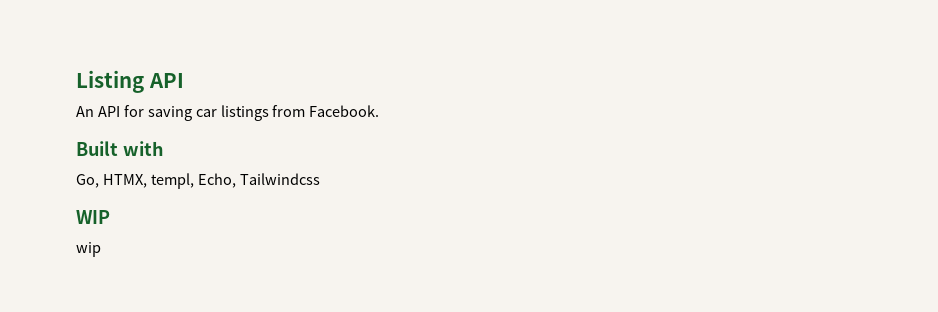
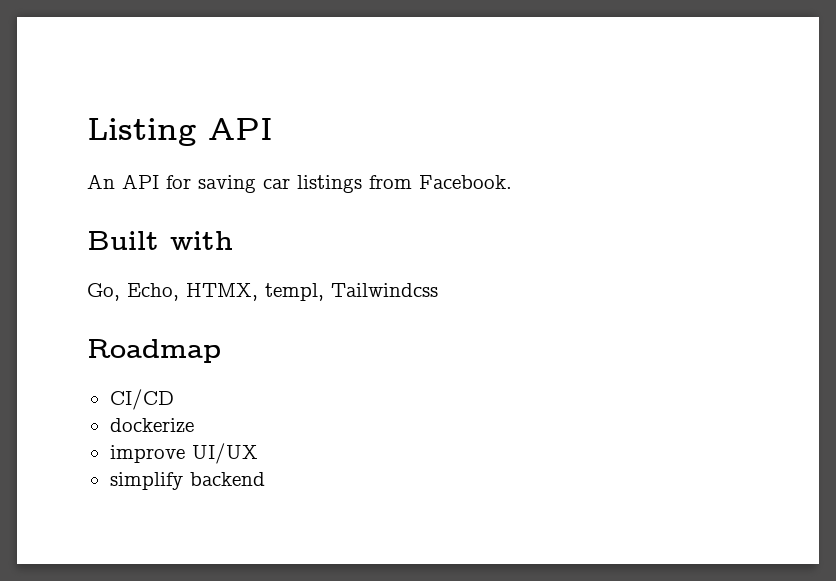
- Go, HTMX, templ, Echo, Tailwindcss
+ Go, Echo, HTMX, templ, Tailwindcss
- WIP
- wip
+ Roadmap
+ CI/CD
+ dockerize
+ improve UI/UX
+ simplify backend

